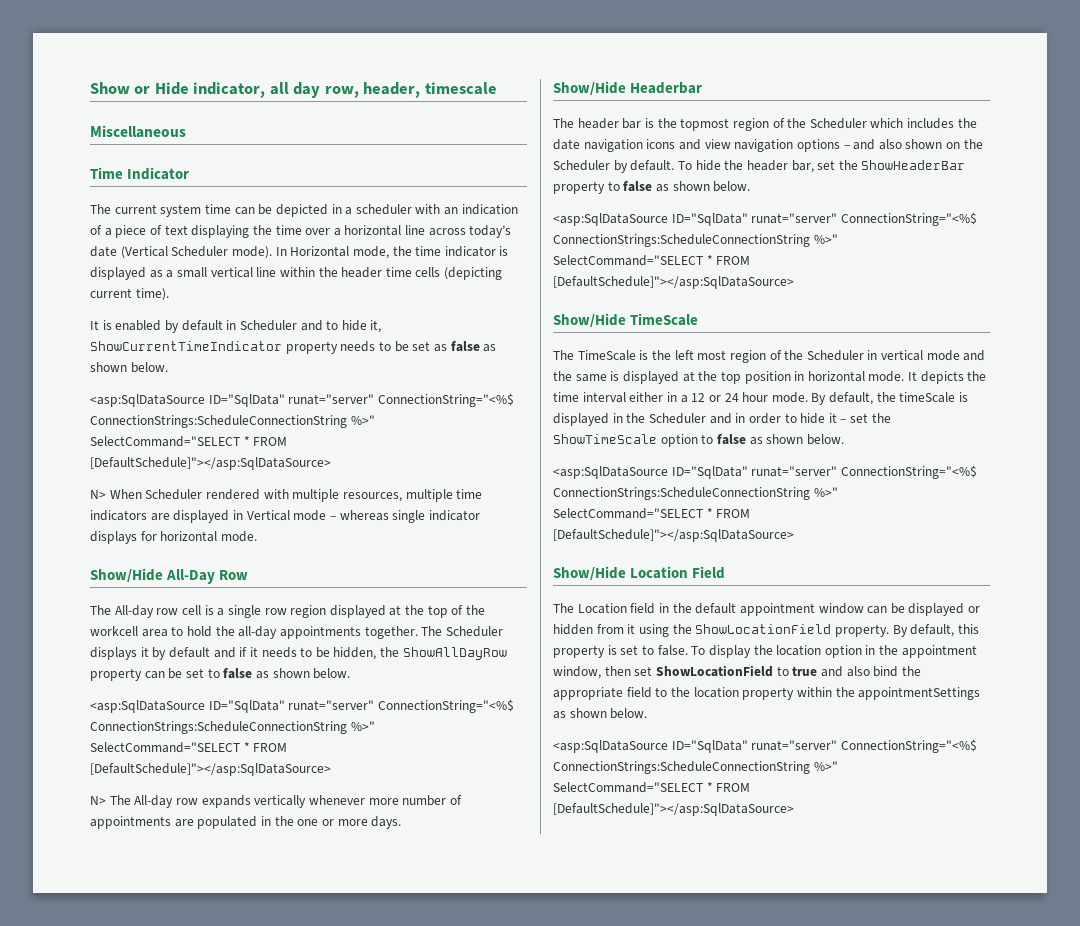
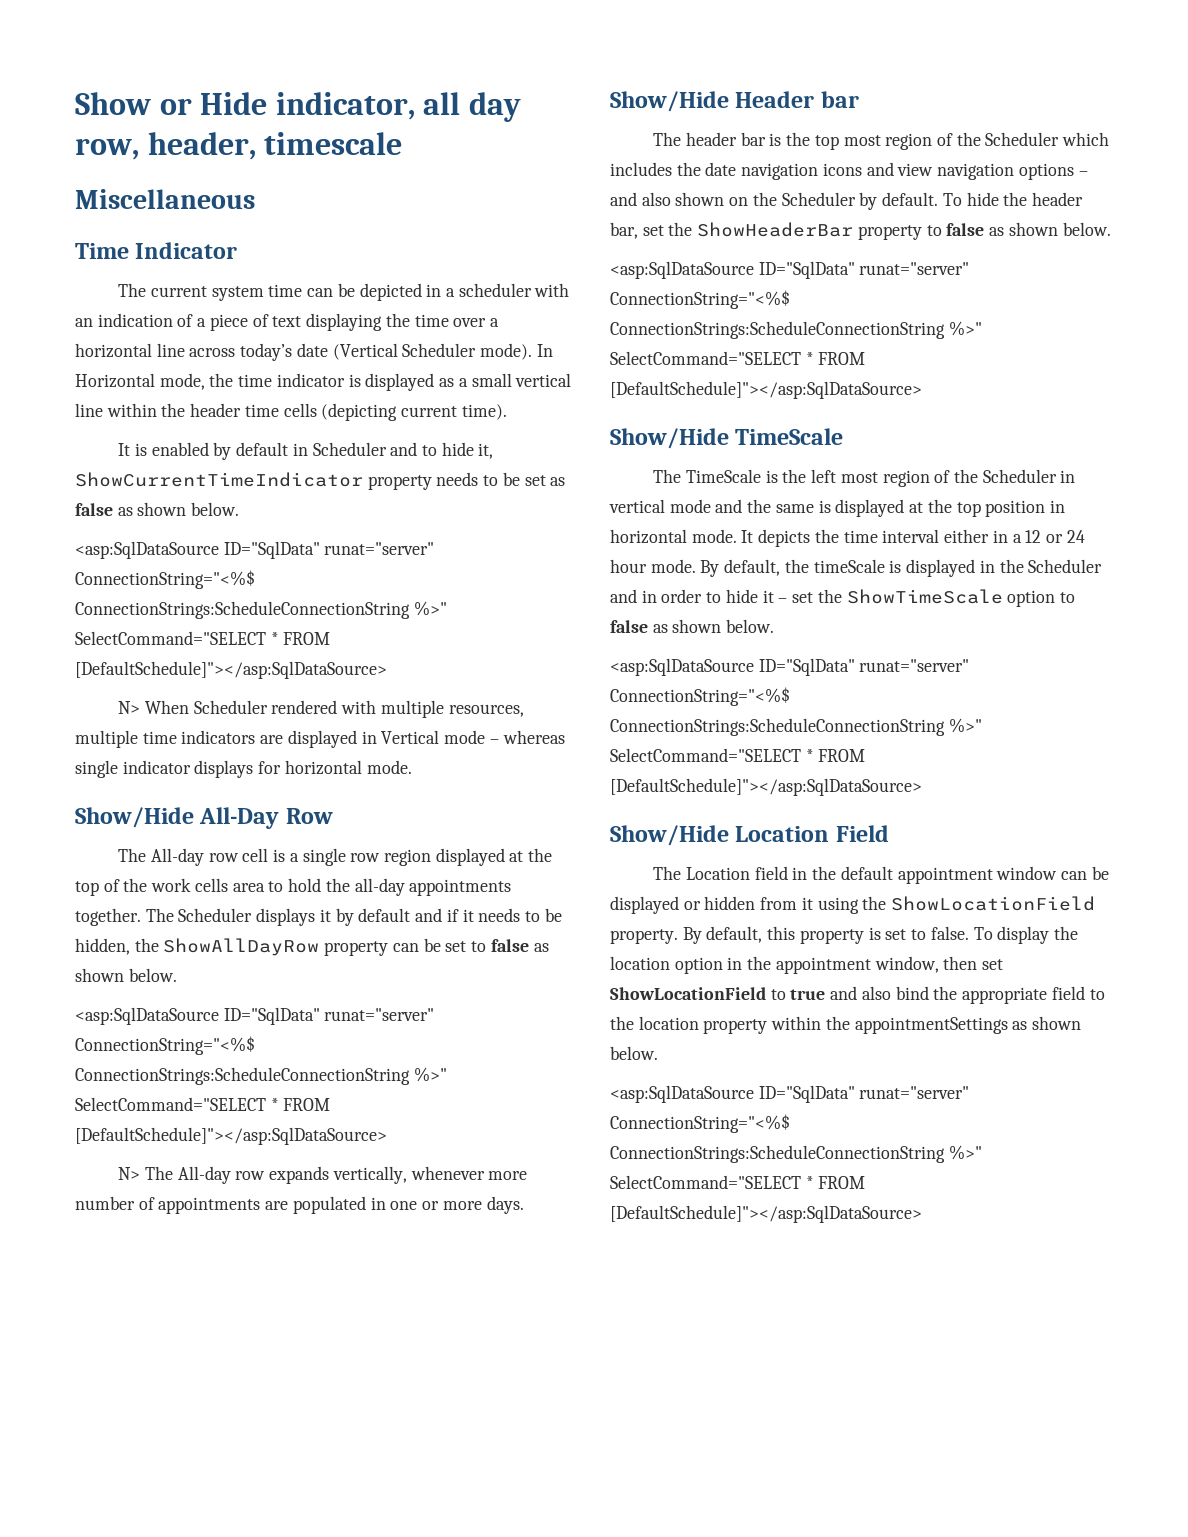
- The All-day row cell is a single row region displayed at the top of the workcell area to hold the all-day appointments together.
+ The All-day row cell is a single row region displayed at the top of the work cells area to hold the all-day appointments together.
- N> The All-day row expands vertically whenever more number of appointments are populated in the one or more days.
+ N> The All-day row expands vertically, whenever more number of appointments are populated in one or more days.
- Show/Hide Headerbar
+ Show/Hide Header bar
- The header bar is the topmost region of the Scheduler which includes the date navigation icons and view navigation options – and also shown on the Scheduler by default.
+ The header bar is the top most region of the Scheduler which includes the date navigation icons and view navigation options – and also shown on the Scheduler by default.

